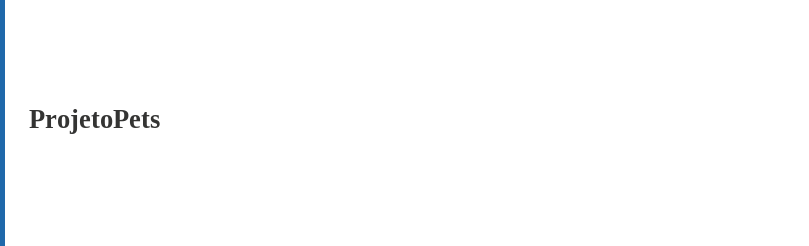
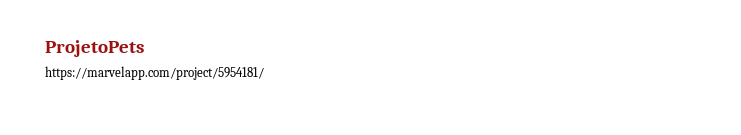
+ https://marvelapp.com/project/5954181/

